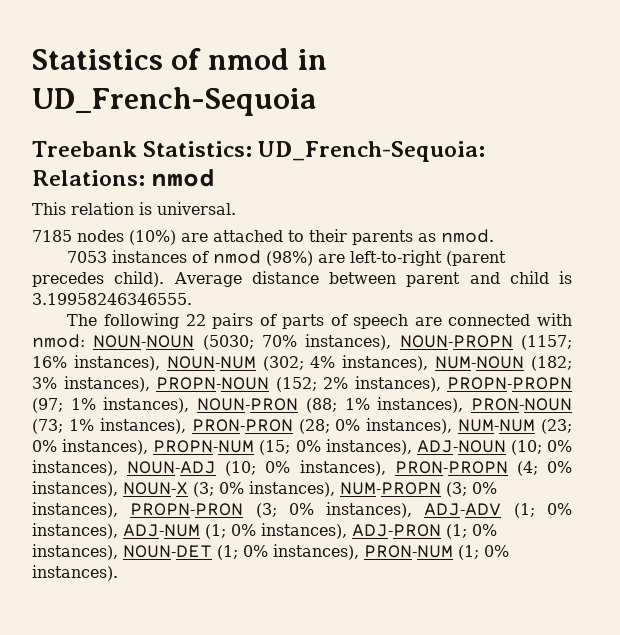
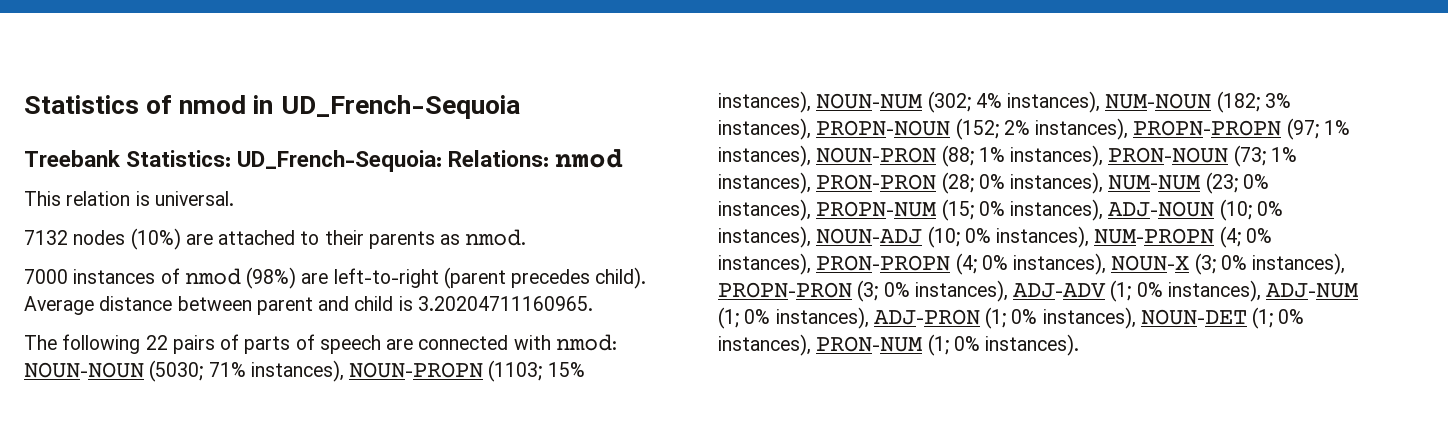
- 7185 nodes (10%) are attached to their parents as nmod.
+ 7132 nodes (10%) are attached to their parents as nmod.
- 7053 instances of nmod (98%) are left-to-right (parent precedes child).
+ 7000 instances of nmod (98%) are left-to-right (parent precedes child).
- Average distance between parent and child is 3.19958246346555.
+ Average distance between parent and child is 3.20204711160965.
- 70% instances), NOUN-PROPN (1157; 16% instances), NOUN-NUM (302;
+ 71% instances), NOUN-PROPN (1103; 15% instances), NOUN-NUM (302;
- 0% instances), PRON-PROPN (4;
+ 0% instances), NUM-PROPN (4; 0% instances), PRON-PROPN (4;
- 0% instances), NUM-PROPN (3; 0% instances), PROPN-PRON (3;
+ 0% instances), PROPN-PRON (3;

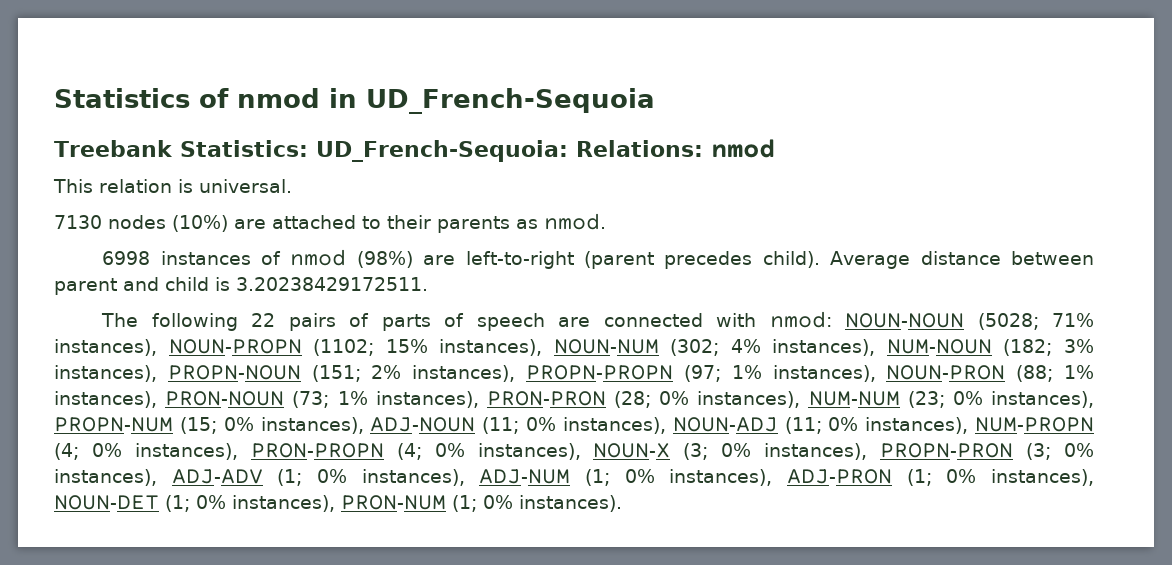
- 7132 nodes (10%) are attached to their parents as nmod.
+ 7130 nodes (10%) are attached to their parents as nmod.
- 7000 instances of nmod (98%) are left-to-right (parent precedes child).
+ 6998 instances of nmod (98%) are left-to-right (parent precedes child).
- Average distance between parent and child is 3.20204711160965.
+ Average distance between parent and child is 3.20238429172511.
- NOUN-NOUN (5030;
+ NOUN-NOUN (5028;
- 71% instances), NOUN-PROPN (1103;
+ 71% instances), NOUN-PROPN (1102;
- 3% instances), PROPN-NOUN (152;
+ 3% instances), PROPN-NOUN (151;
- 0% instances), ADJ-NOUN (10;
+ 0% instances), ADJ-NOUN (11;
- 0% instances), NOUN-ADJ (10;
+ 0% instances), NOUN-ADJ (11;

